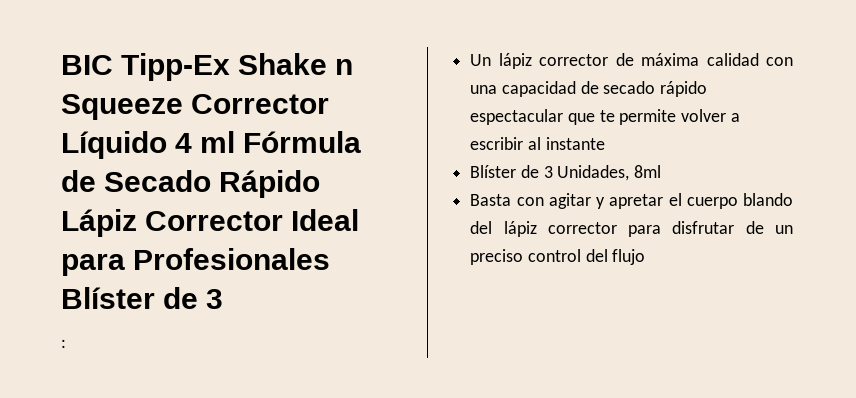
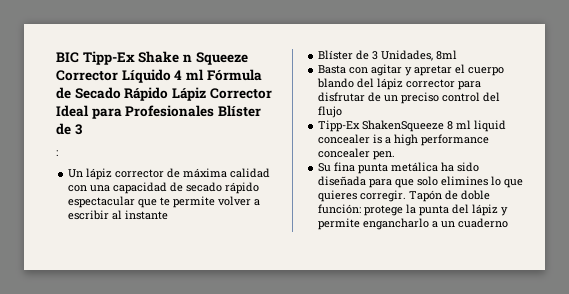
+ Tipp-Ex ShakenSqueeze 8 ml liquid concealer is a high performance concealer pen.
+ Su fina punta metálica ha sido diseñada para que solo elimines lo que quieres corregir. Tapón de doble función: protege la punta del lápiz y permite engancharlo a un cuaderno

